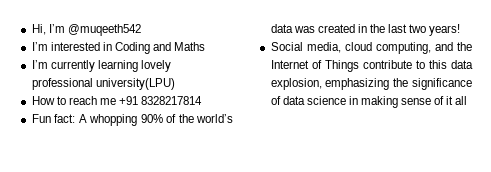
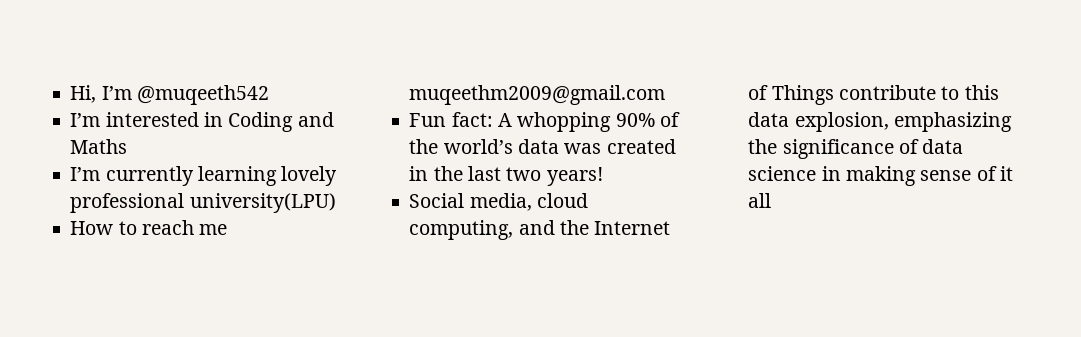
- How to reach me +91 8328217814
+ How to reach me muqeethm2009@gmail.com

